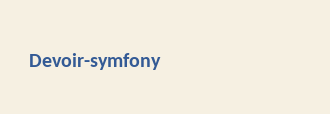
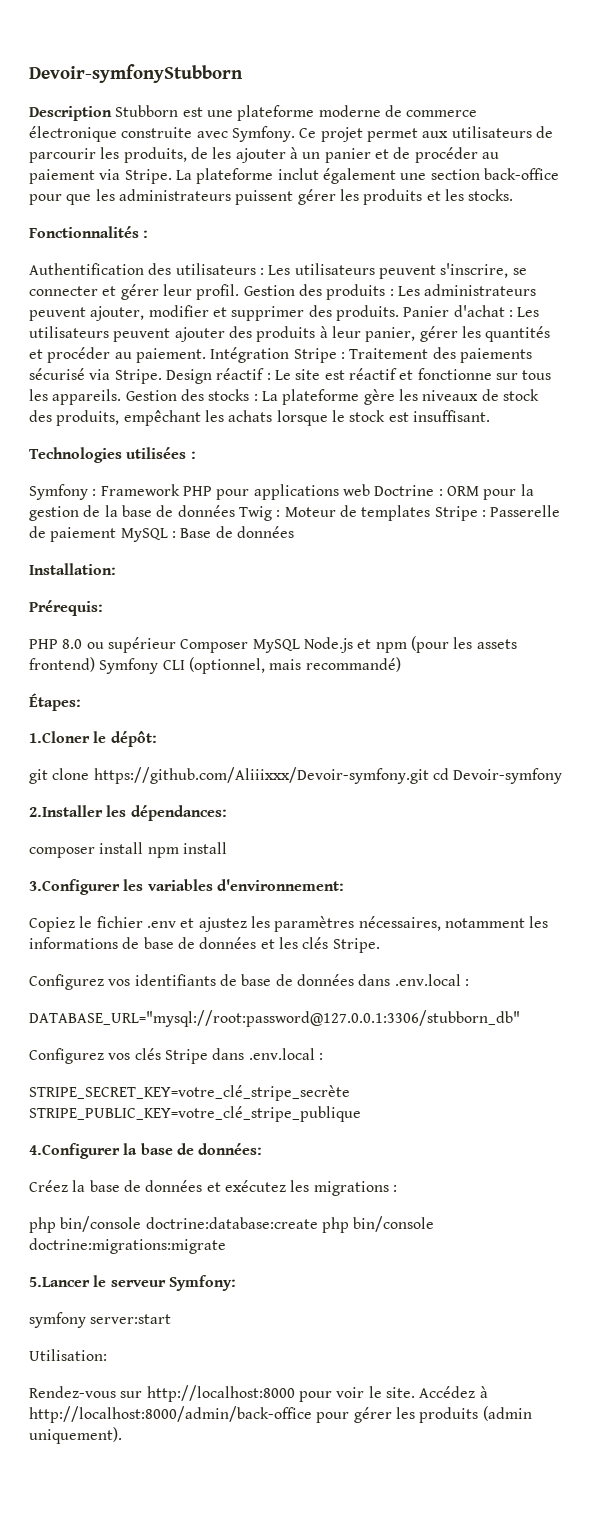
- Devoir-symfony
+ Devoir-symfonyStubborn
+ Description Stubborn est une plateforme moderne de commerce électronique construite avec Symfony. Ce projet permet aux utilisateurs de parcourir les produits, de les ajouter à un panier et de procéder au paiement via Stripe. La plateforme inclut également une section back-office pour que les administrateurs puissent gérer les produits et les stocks.
+ Fonctionnalités :
+ Authentification des utilisateurs : Les utilisateurs peuvent s'inscrire, se connecter et gérer leur profil. Gestion des produits : Les administrateurs peuvent ajouter, modifier et supprimer des produits. Panier d'achat : Les utilisateurs peuvent ajouter des produits à leur panier, gérer les quantités et procéder au paiement. Intégration Stripe : Traitement des paiements sécurisé via Stripe. Design réactif : Le site est réactif et fonctionne sur tous les appareils. Gestion des stocks : La plateforme gère les niveaux de stock des produits, empêchant les achats lorsque le stock est insuffisant.
+ Technologies utilisées :
+ Symfony : Framework PHP pour applications web Doctrine : ORM pour la gestion de la base de données Twig : Moteur de templates Stripe : Passerelle de paiement MySQL : Base de données
+ Installation:
+ Prérequis:
+ PHP 8.0 ou supérieur Composer MySQL Node.js et npm (pour les assets frontend) Symfony CLI (optionnel, mais recommandé)
+ Étapes:
+ 1.Cloner le dépôt:
+ git clone https://github.com/Aliiixxx/Devoir-symfony.git cd Devoir-symfony
+ 2.Installer les dépendances:
+ composer install npm install
+ 3.Configurer les variables d'environnement:
+ Copiez le fichier .env et ajustez les paramètres nécessaires, notamment les informations de base de données et les clés Stripe.
+ Configurez vos identifiants de base de données dans .env.local :
+ DATABASE_URL="mysql://root:password@127.0.0.1:3306/stubborn_db"
+ Configurez vos clés Stripe dans .env.local :
+ STRIPE_SECRET_KEY=votre_clé_stripe_secrète STRIPE_PUBLIC_KEY=votre_clé_stripe_publique
+ 4.Configurer la base de données:
+ Créez la base de données et exécutez les migrations :
+ php bin/console doctrine:database:create php bin/console doctrine:migrations:migrate
+ 5.Lancer le serveur Symfony:
+ symfony server:start
+ Utilisation:
+ Rendez-vous sur http://localhost:8000 pour voir le site. Accédez à http://localhost:8000/admin/back-office pour gérer les produits (admin uniquement).

